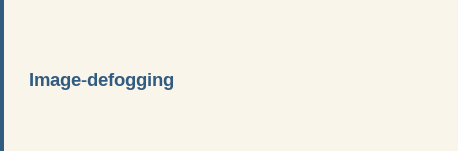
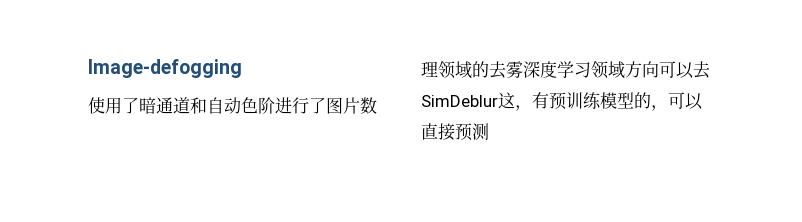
+ 使用了暗通道和自动色阶进行了图片数理领域的去雾深度学习领域方向可以去SimDeblur这，有预训练模型的，可以直接预测

